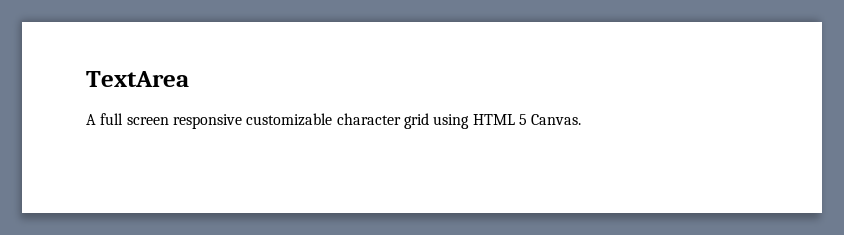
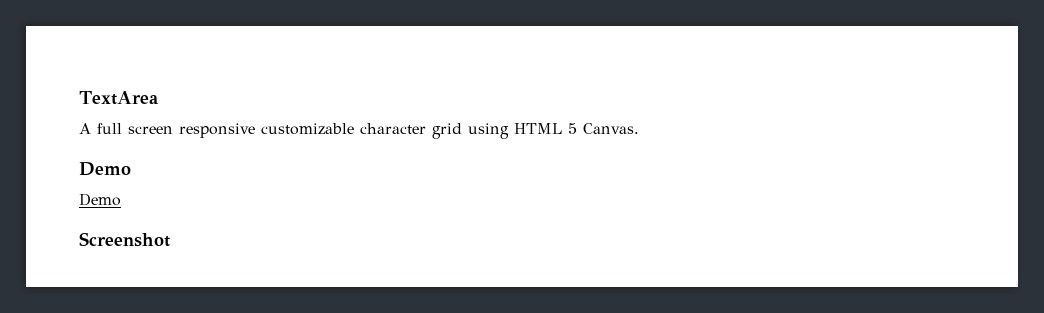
  A full screen responsive customizable character grid using HTML 5 Canvas.
+ Demo
+ Demo
+ Screenshot

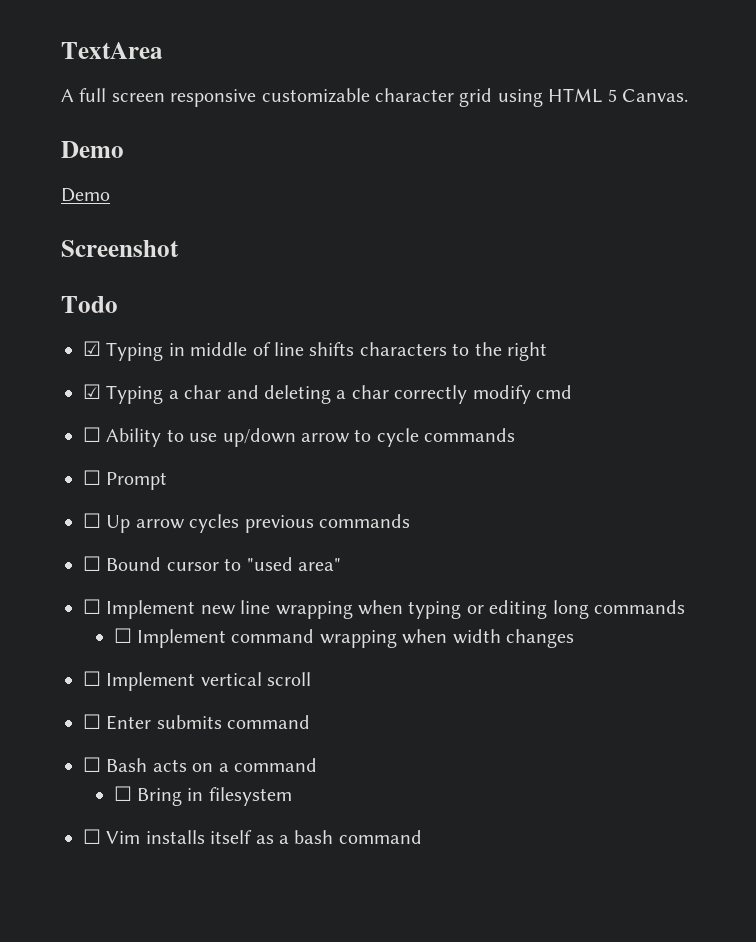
+ Todo
+ ☑ Typing in middle of line shifts characters to the right
+ ☑ Typing a char and deleting a char correctly modify cmd
+ ☐ Ability to use up/down arrow to cycle commands
+ ☐ Prompt
+ ☐ Up arrow cycles previous commands
+ ☐ Bound cursor to "used area"
+ ☐ Implement new line wrapping when typing or editing long commands
+ ☐ Implement command wrapping when width changes
+ ☐ Implement vertical scroll
+ ☐ Enter submits command
+ ☐ Bash acts on a command
+ ☐ Bring in filesystem
+ ☐ Vim installs itself as a bash command

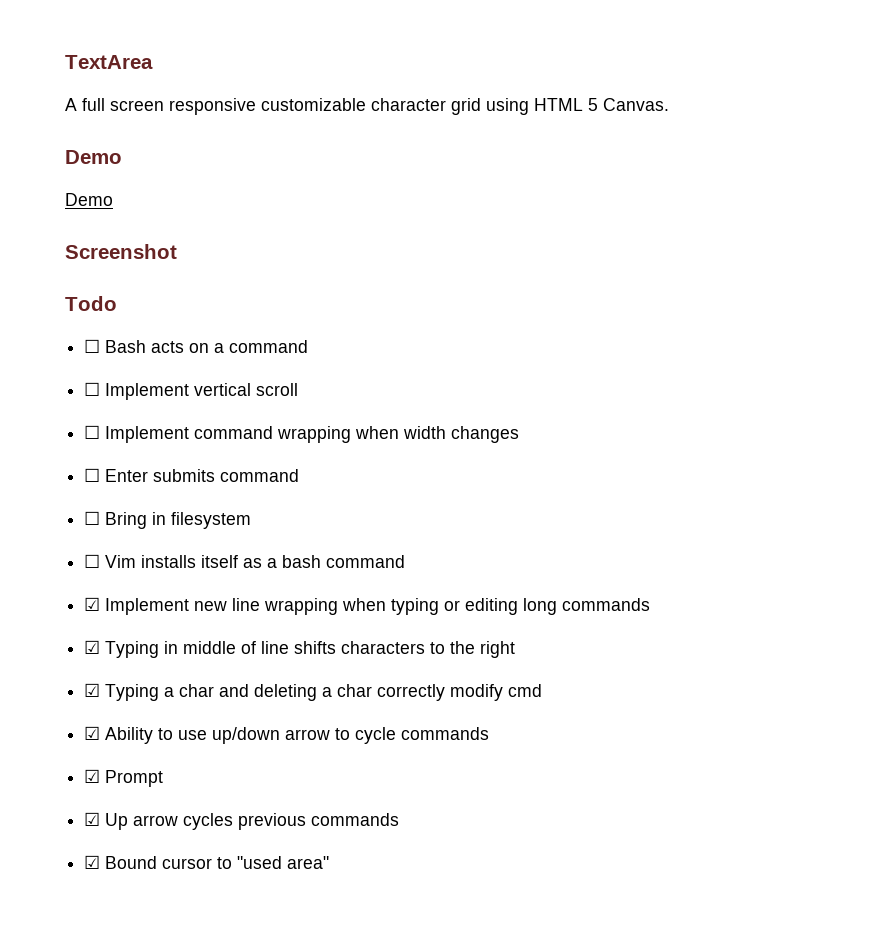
+ ☐ Bash acts on a command
+ ☐ Implement vertical scroll
+ ☐ Implement command wrapping when width changes
+ ☐ Enter submits command
+ ☐ Bring in filesystem
+ ☐ Vim installs itself as a bash command
+ ☑ Implement new line wrapping when typing or editing long commands
- ☐ Ability to use up/down arrow to cycle commands
+ ☑ Ability to use up/down arrow to cycle commands
- ☐ Prompt
+ ☑ Prompt
- ☐ Up arrow cycles previous commands
+ ☑ Up arrow cycles previous commands
- ☐ Bound cursor to "used area"
+ ☑ Bound cursor to "used area"
- ☐ Implement new line wrapping when typing or editing long commands
- ☐ Implement command wrapping when width changes
- ☐ Implement vertical scroll
- ☐ Enter submits command
- ☐ Bash acts on a command
- ☐ Bring in filesystem
- ☐ Vim installs itself as a bash command

